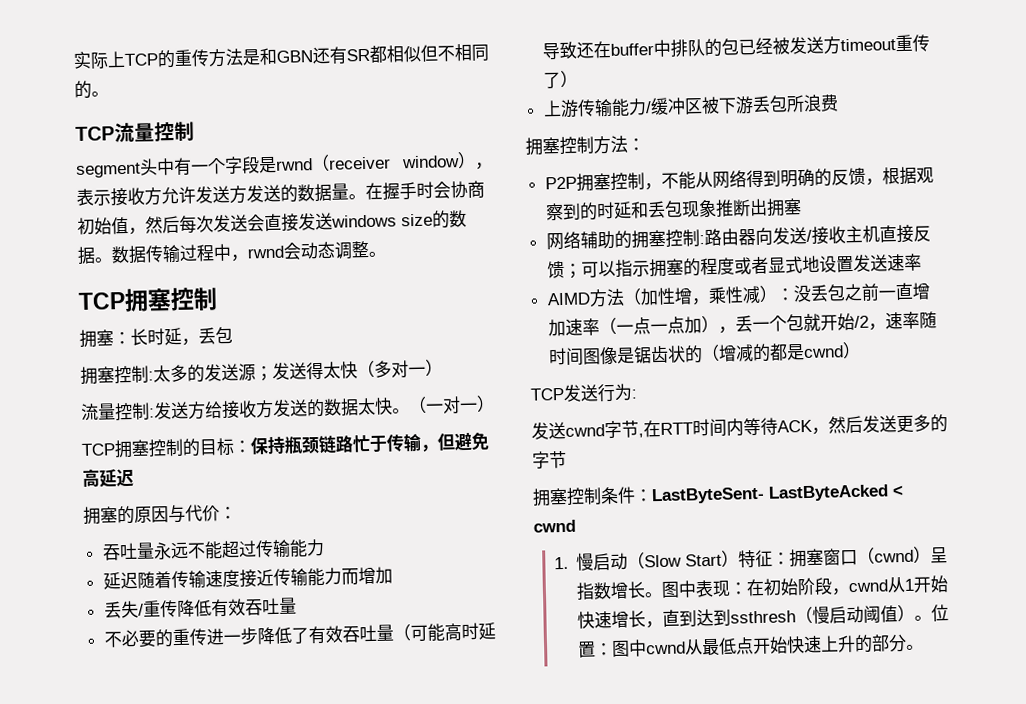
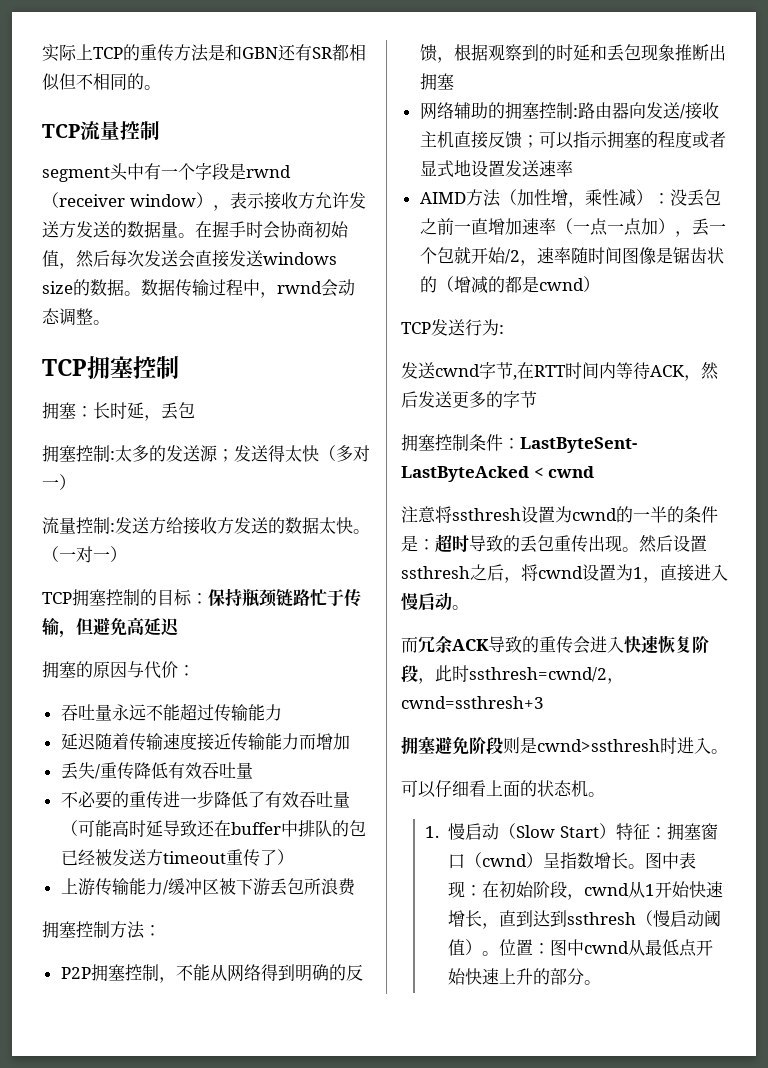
+ 注意将ssthresh设置为cwnd的一半的条件是：超时导致的丢包重传出现。然后设置ssthresh之后，将cwnd设置为1，直接进入慢启动。
+ 而冗余ACK导致的重传会进入快速恢复阶段，此时ssthresh=cwnd/2，cwnd=ssthresh+3
+ 拥塞避免阶段则是cwnd>ssthresh时进入。
+ 可以仔细看上面的状态机。

